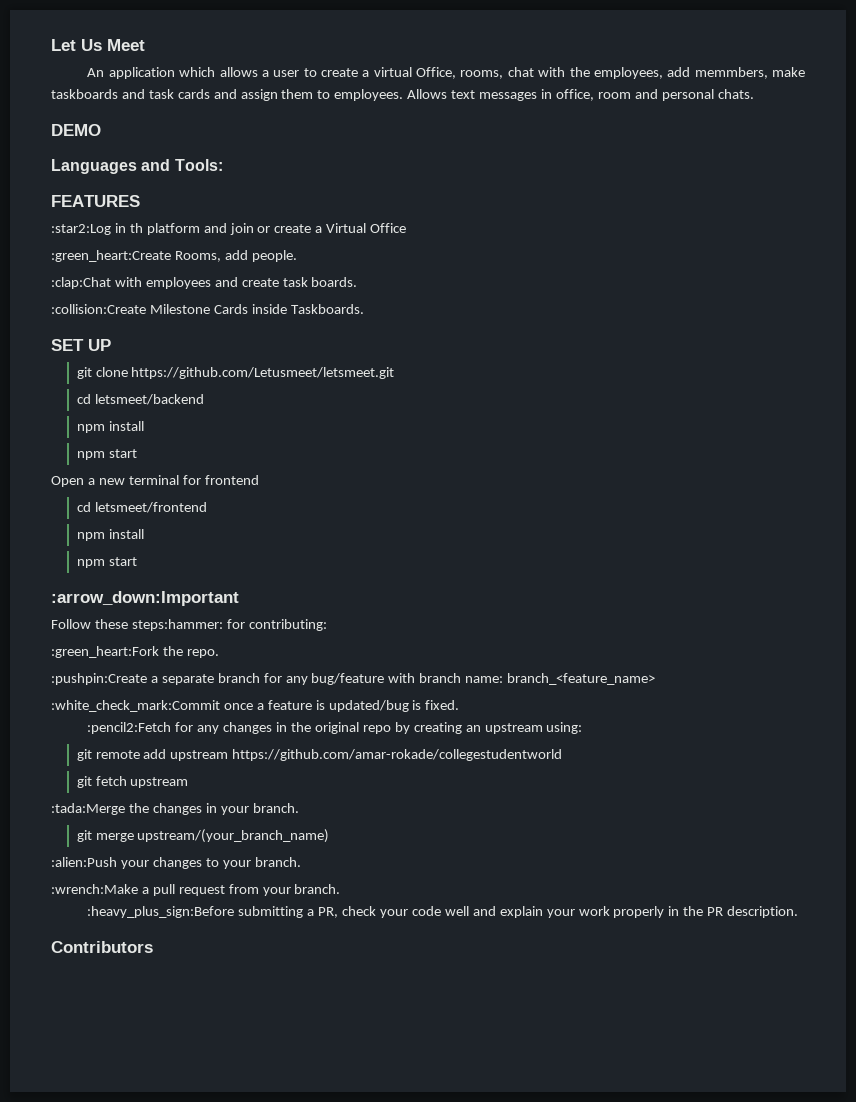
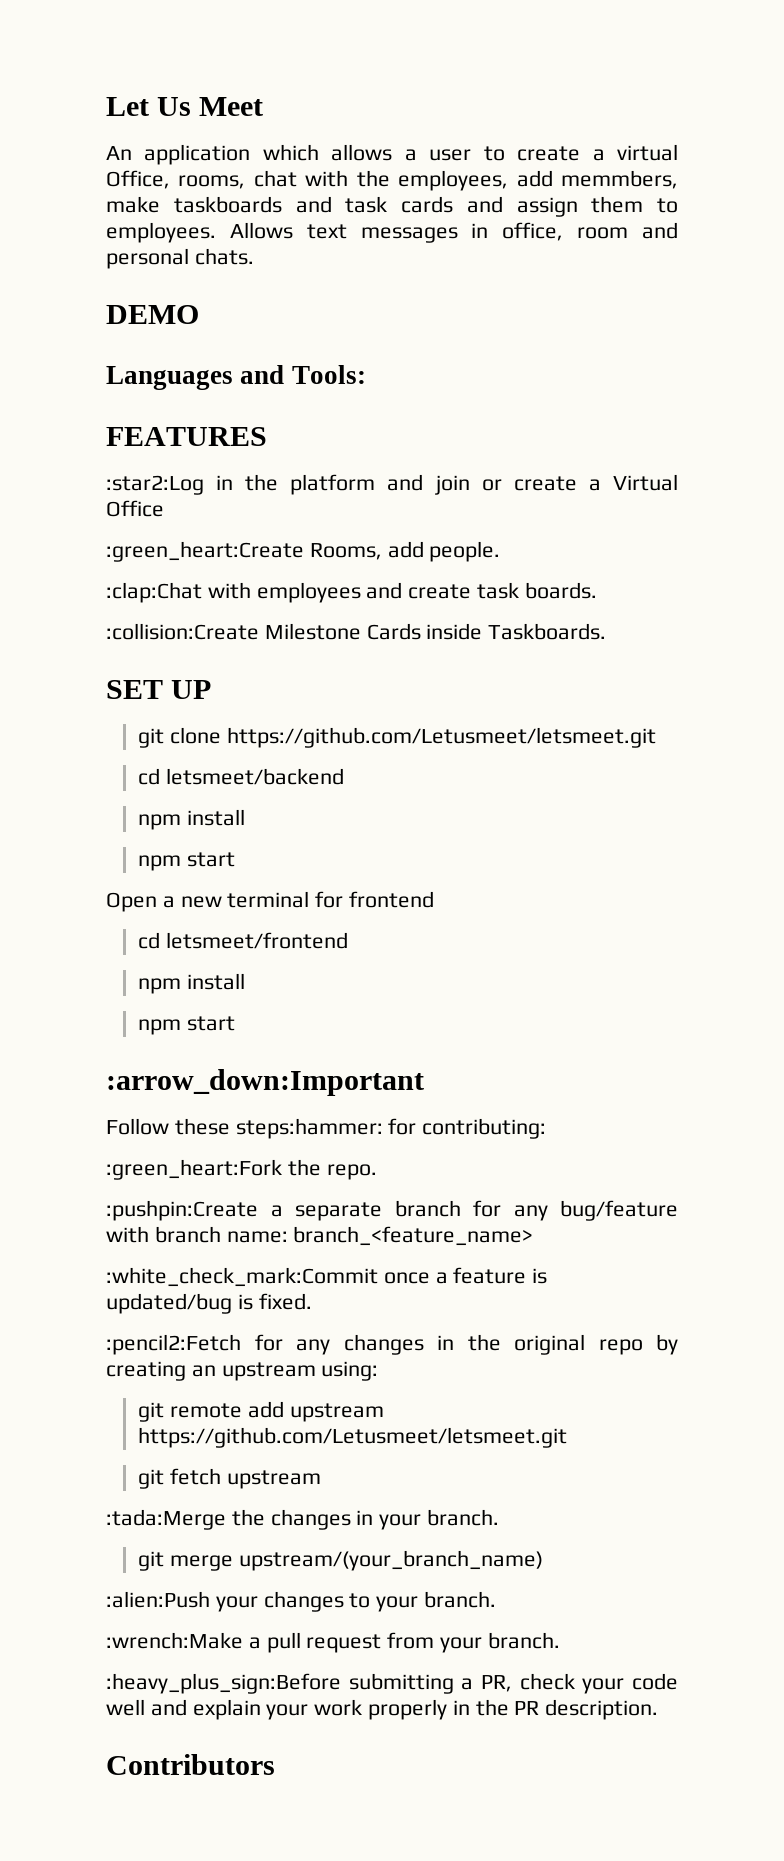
- :star2:Log in th platform and join or create a Virtual Office
+ :star2:Log in the platform and join or create a Virtual Office
- git remote add upstream https://github.com/amar-rokade/collegestudentworld
+ git remote add upstream https://github.com/Letusmeet/letsmeet.git

